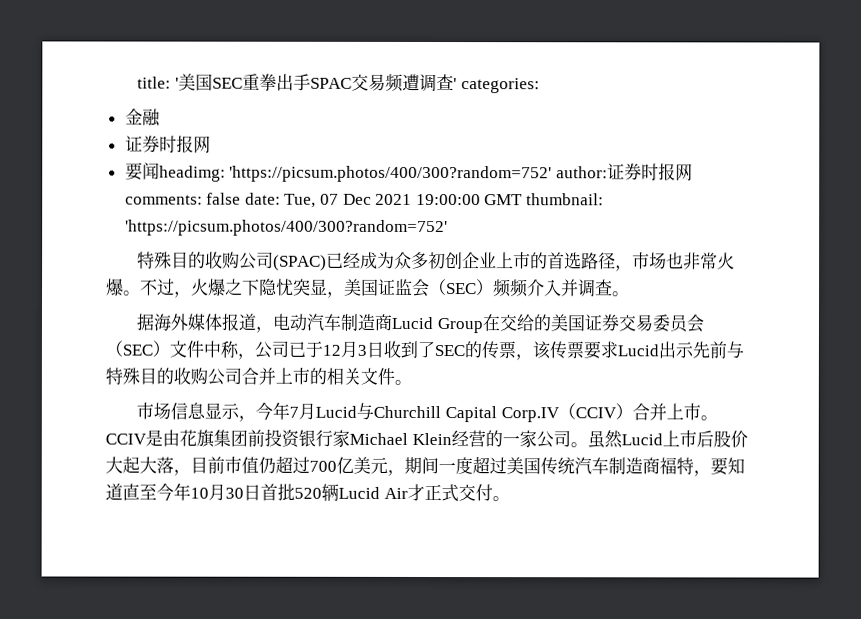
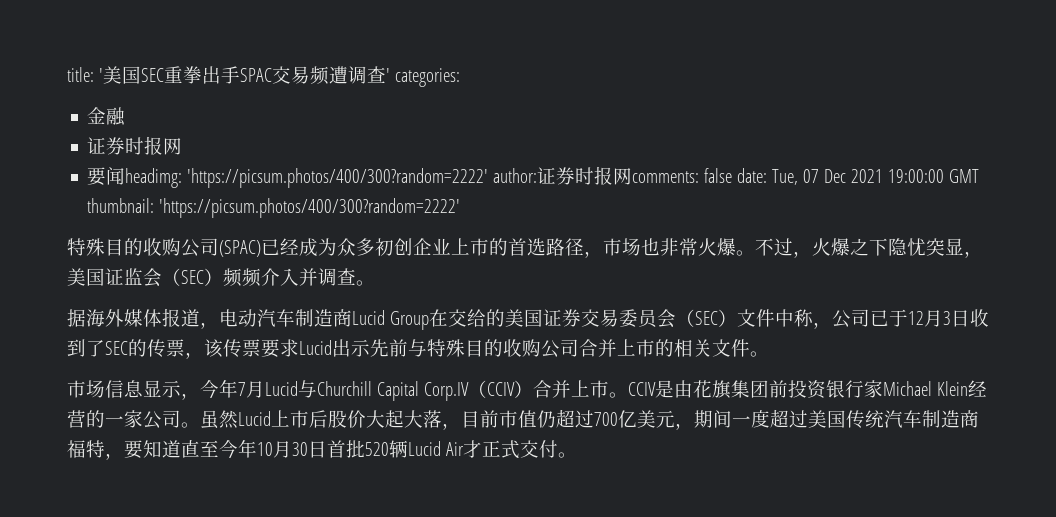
- 要闻headimg: 'https://picsum.photos/400/300?random=752' author:证券时报网comments: false date: Tue, 07 Dec 2021 19:00:00 GMT thumbnail: 'https://picsum.photos/400/300?random=752'
+ 要闻headimg: 'https://picsum.photos/400/300?random=2222' author:证券时报网comments: false date: Tue, 07 Dec 2021 19:00:00 GMT thumbnail: 'https://picsum.photos/400/300?random=2222'

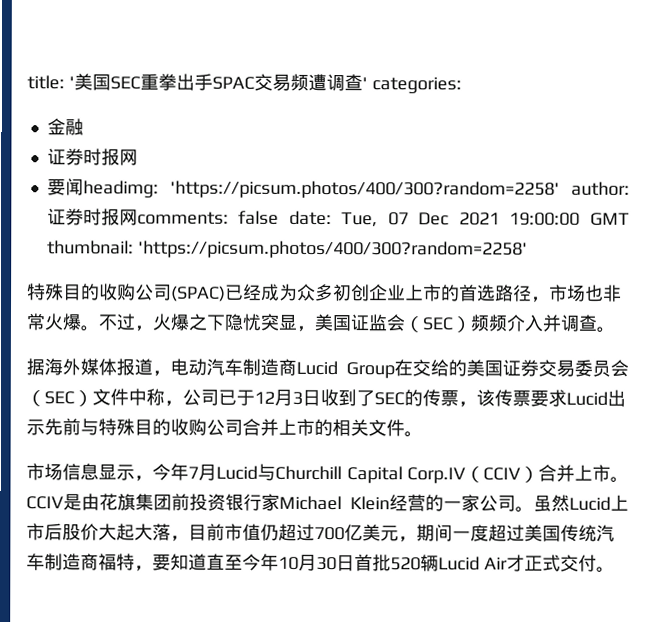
- 要闻headimg: 'https://picsum.photos/400/300?random=2222' author:证券时报网comments: false date: Tue, 07 Dec 2021 19:00:00 GMT thumbnail: 'https://picsum.photos/400/300?random=2222'
+ 要闻headimg: 'https://picsum.photos/400/300?random=2258' author:证券时报网comments: false date: Tue, 07 Dec 2021 19:00:00 GMT thumbnail: 'https://picsum.photos/400/300?random=2258'

